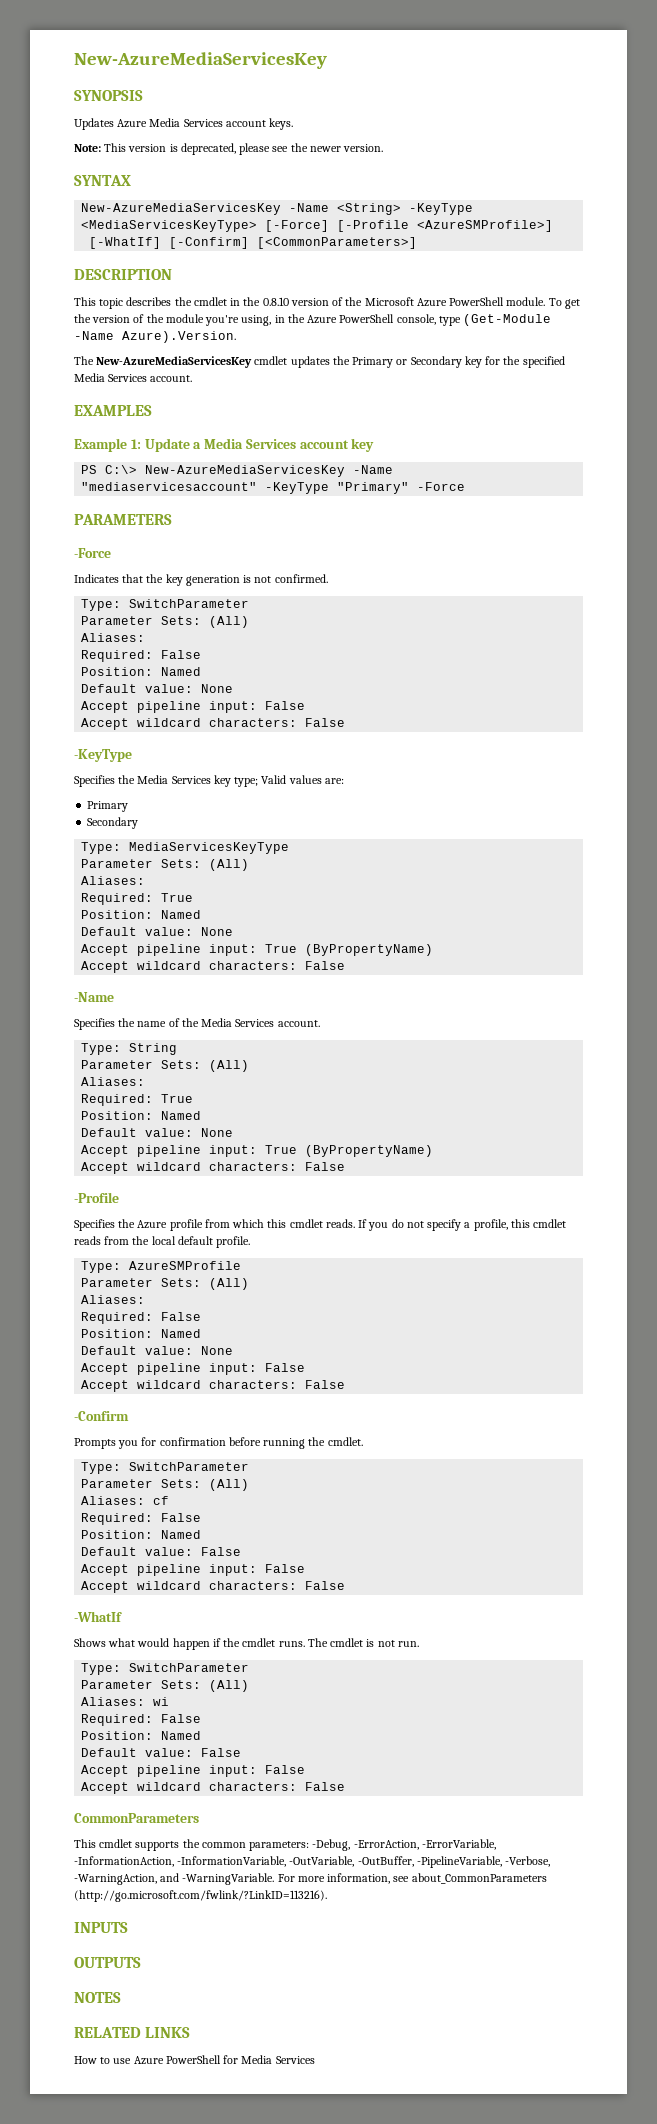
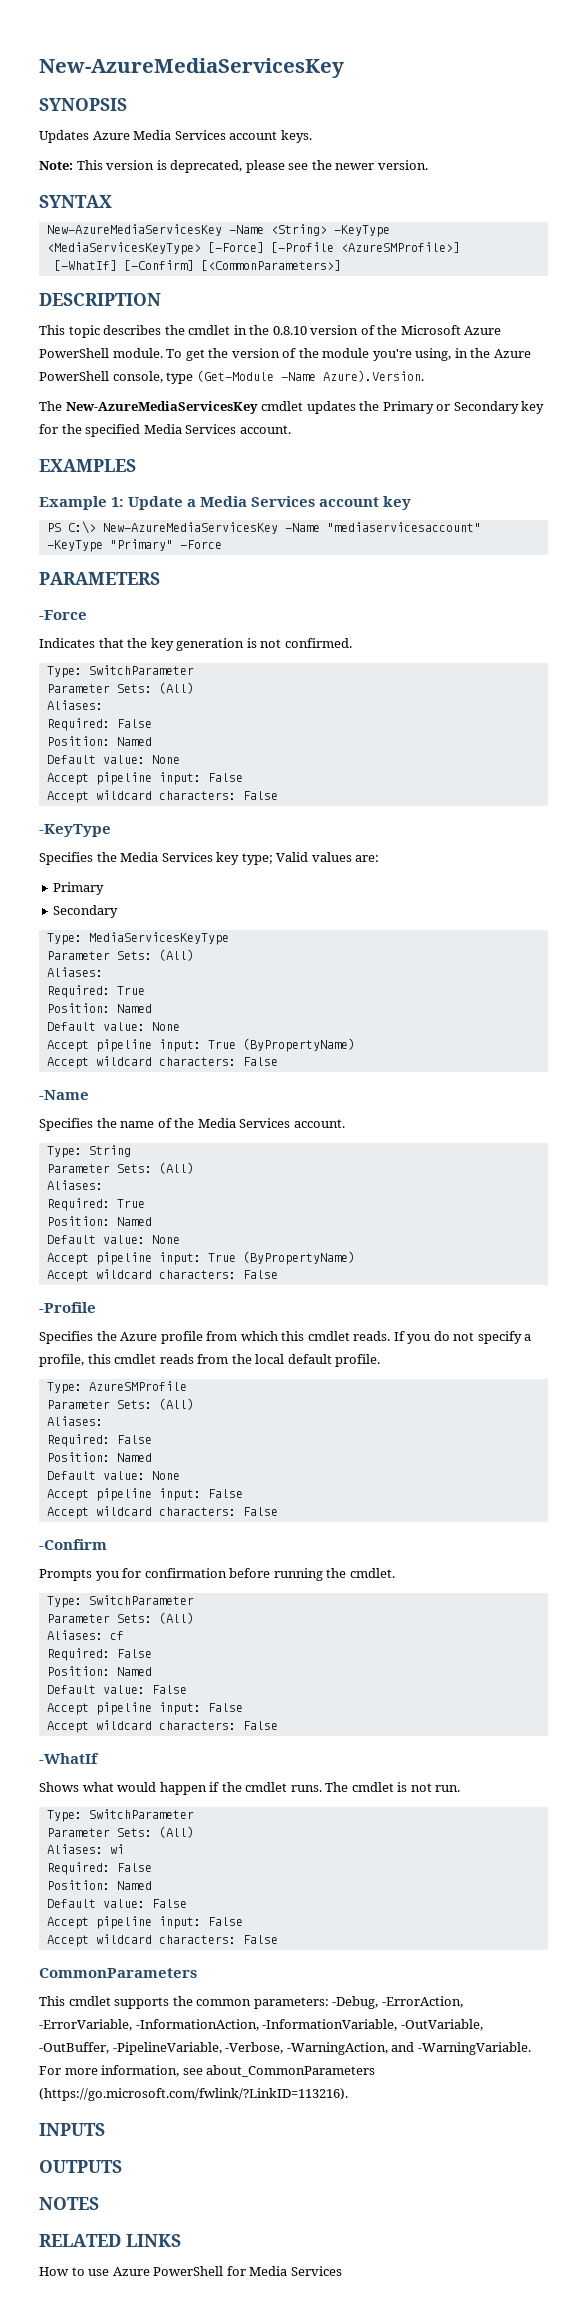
- For more information, see about_CommonParameters (http://go.microsoft.com/fwlink/?LinkID=113216).
+ For more information, see about_CommonParameters (https://go.microsoft.com/fwlink/?LinkID=113216).

